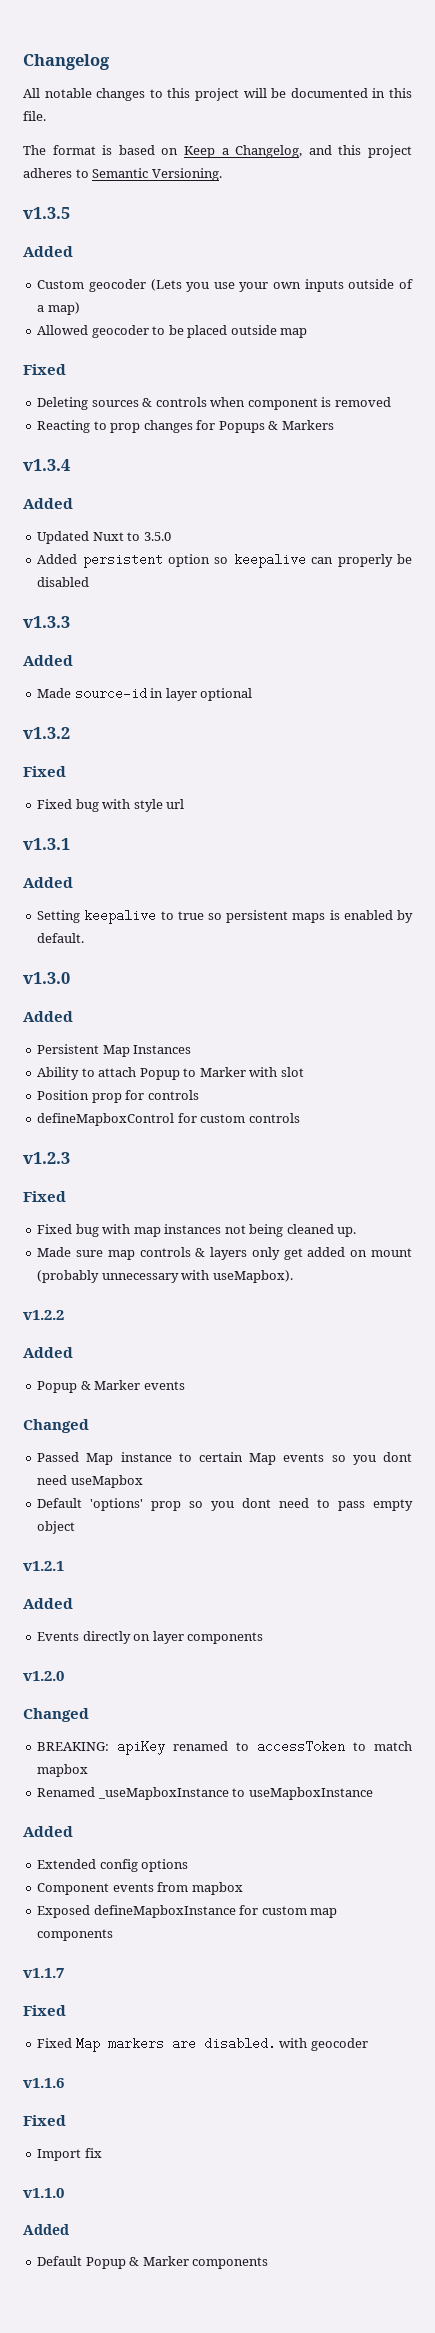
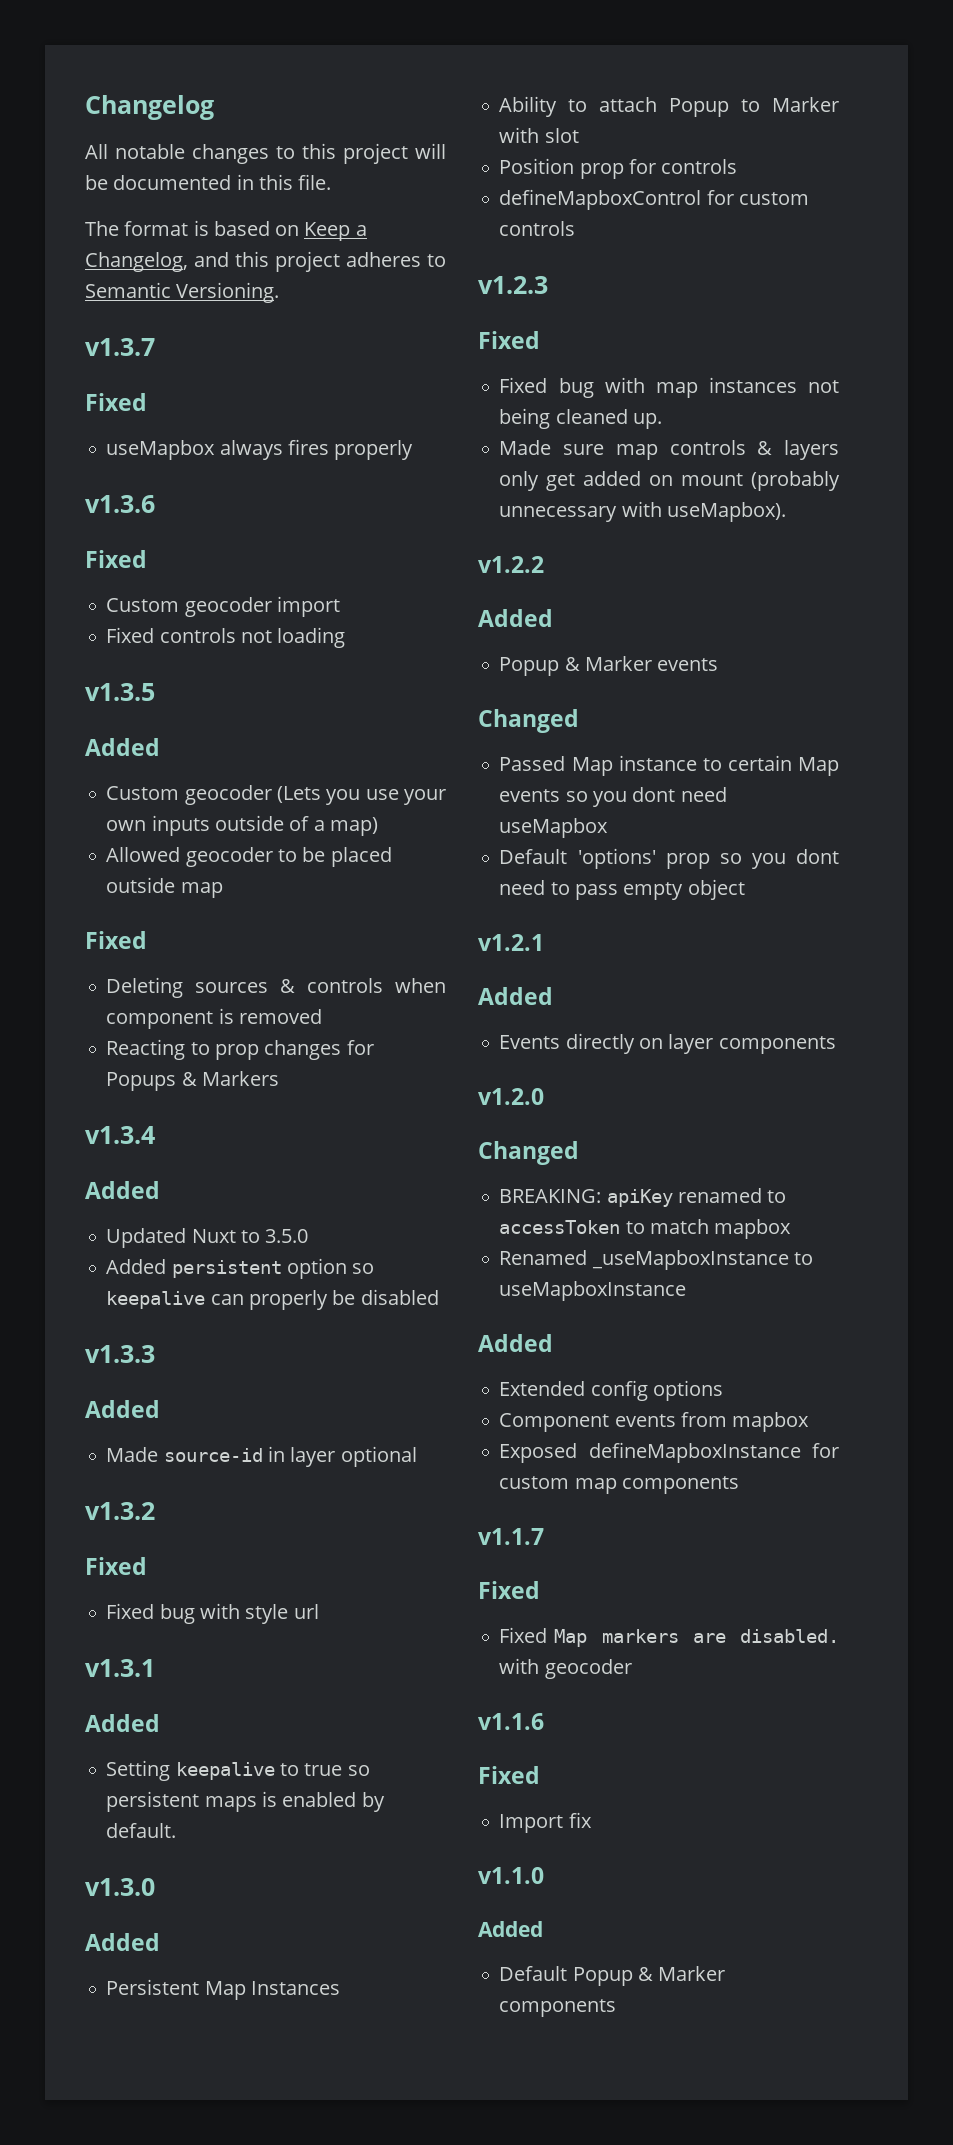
+ v1.3.7
+ Fixed
+ useMapbox always fires properly
+ v1.3.6
+ Fixed
+ Custom geocoder import
+ Fixed controls not loading

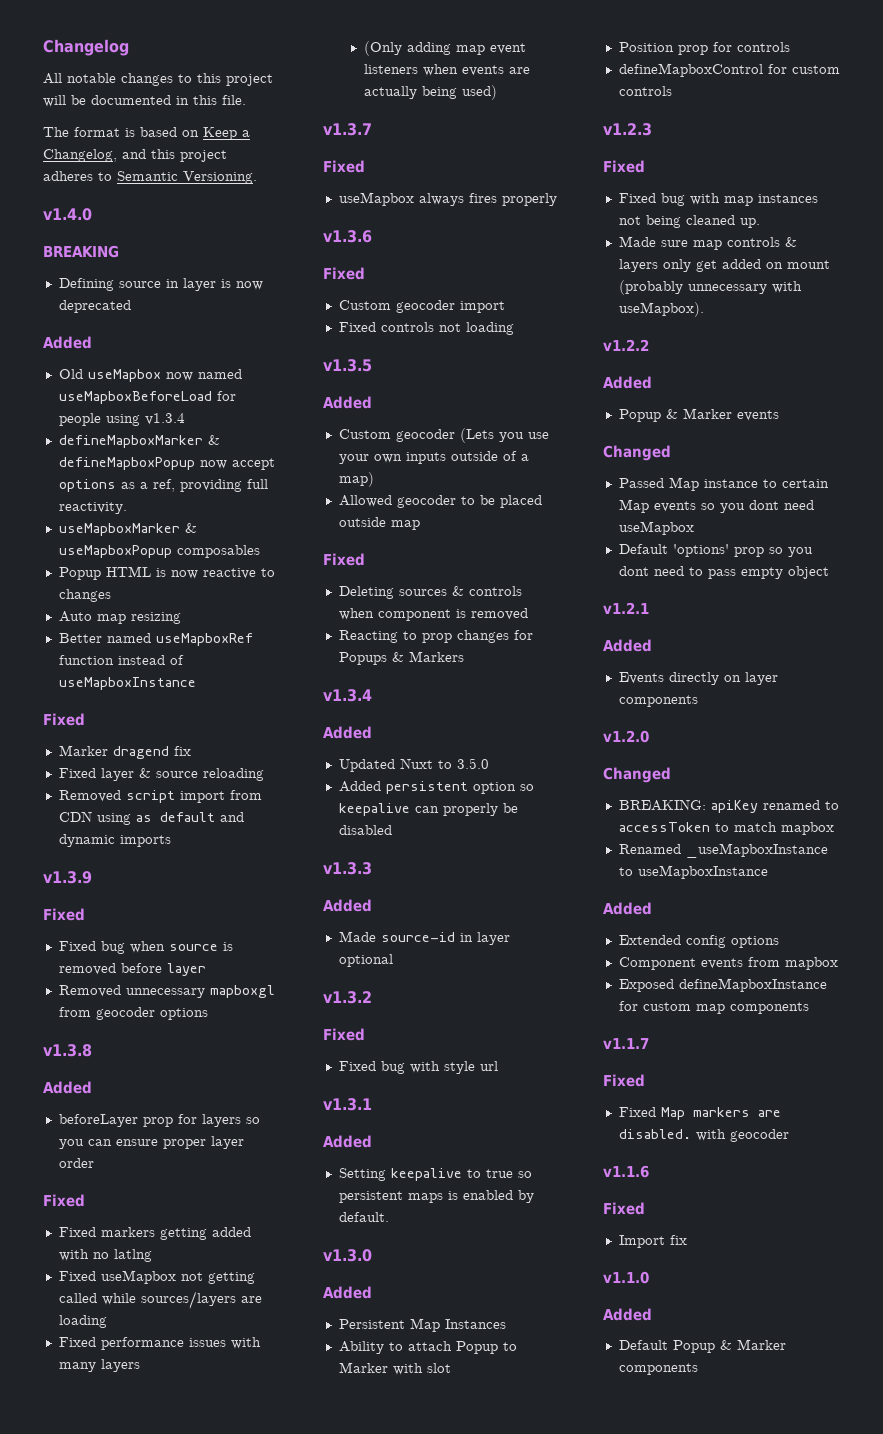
+ v1.4.0
+ BREAKING
+ Defining source in layer is now deprecated
+ Added
+ Old useMapbox now named useMapboxBeforeLoad for people using v1.3.4
+ defineMapboxMarker & defineMapboxPopup now accept options as a ref, providing full reactivity.
+ useMapboxMarker & useMapboxPopup composables
+ Popup HTML is now reactive to changes
+ Auto map resizing
+ Better named useMapboxRef function instead of useMapboxInstance
+ Fixed
+ Marker dragend fix
+ Fixed layer & source reloading
+ Removed script import from CDN using as default and dynamic imports
+ v1.3.9
+ Fixed
+ Fixed bug when source is removed before layer
+ Removed unnecessary mapboxgl from geocoder options
+ v1.3.8
+ Added
+ beforeLayer prop for layers so you can ensure proper layer order
+ Fixed
+ Fixed markers getting added with no latlng
+ Fixed useMapbox not getting called while sources/layers are loading
+ Fixed performance issues with many layers
+ (Only adding map event listeners when events are actually being used)

